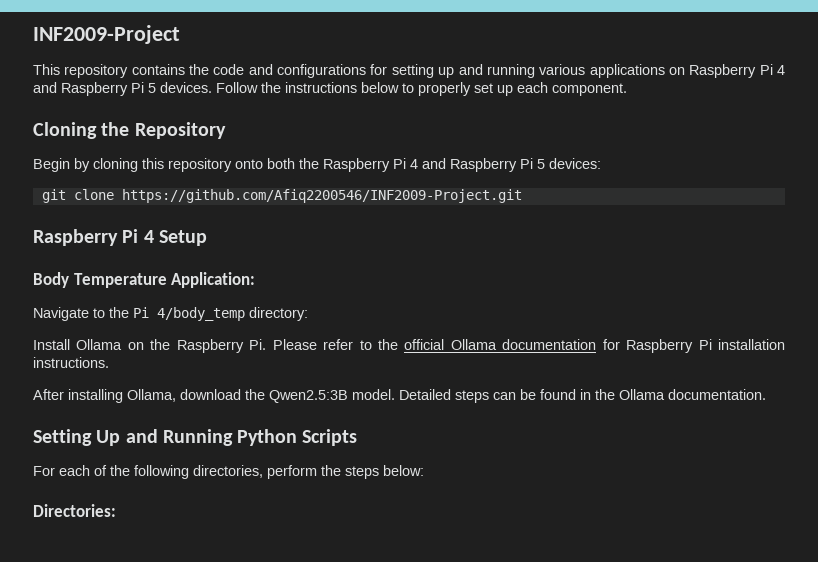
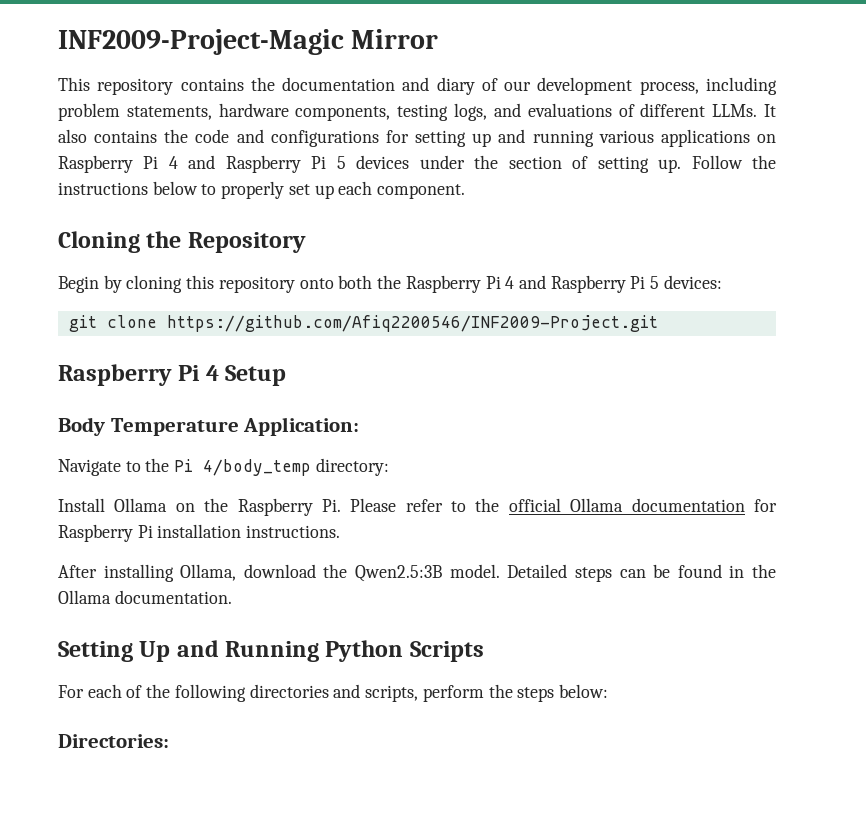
- INF2009-Project
+ INF2009-Project-Magic Mirror
- This repository contains the code and configurations for setting up and running various applications on Raspberry Pi 4 and Raspberry Pi 5 devices.
+ This repository contains the documentation and diary of our development process, including problem statements, hardware components, testing logs, and evaluations of different LLMs. It also contains the code and configurations for setting up and running various applications on Raspberry Pi 4 and Raspberry Pi 5 devices under the section of setting up.
- For each of the following directories, perform the steps below:
+ For each of the following directories and scripts, perform the steps below:

